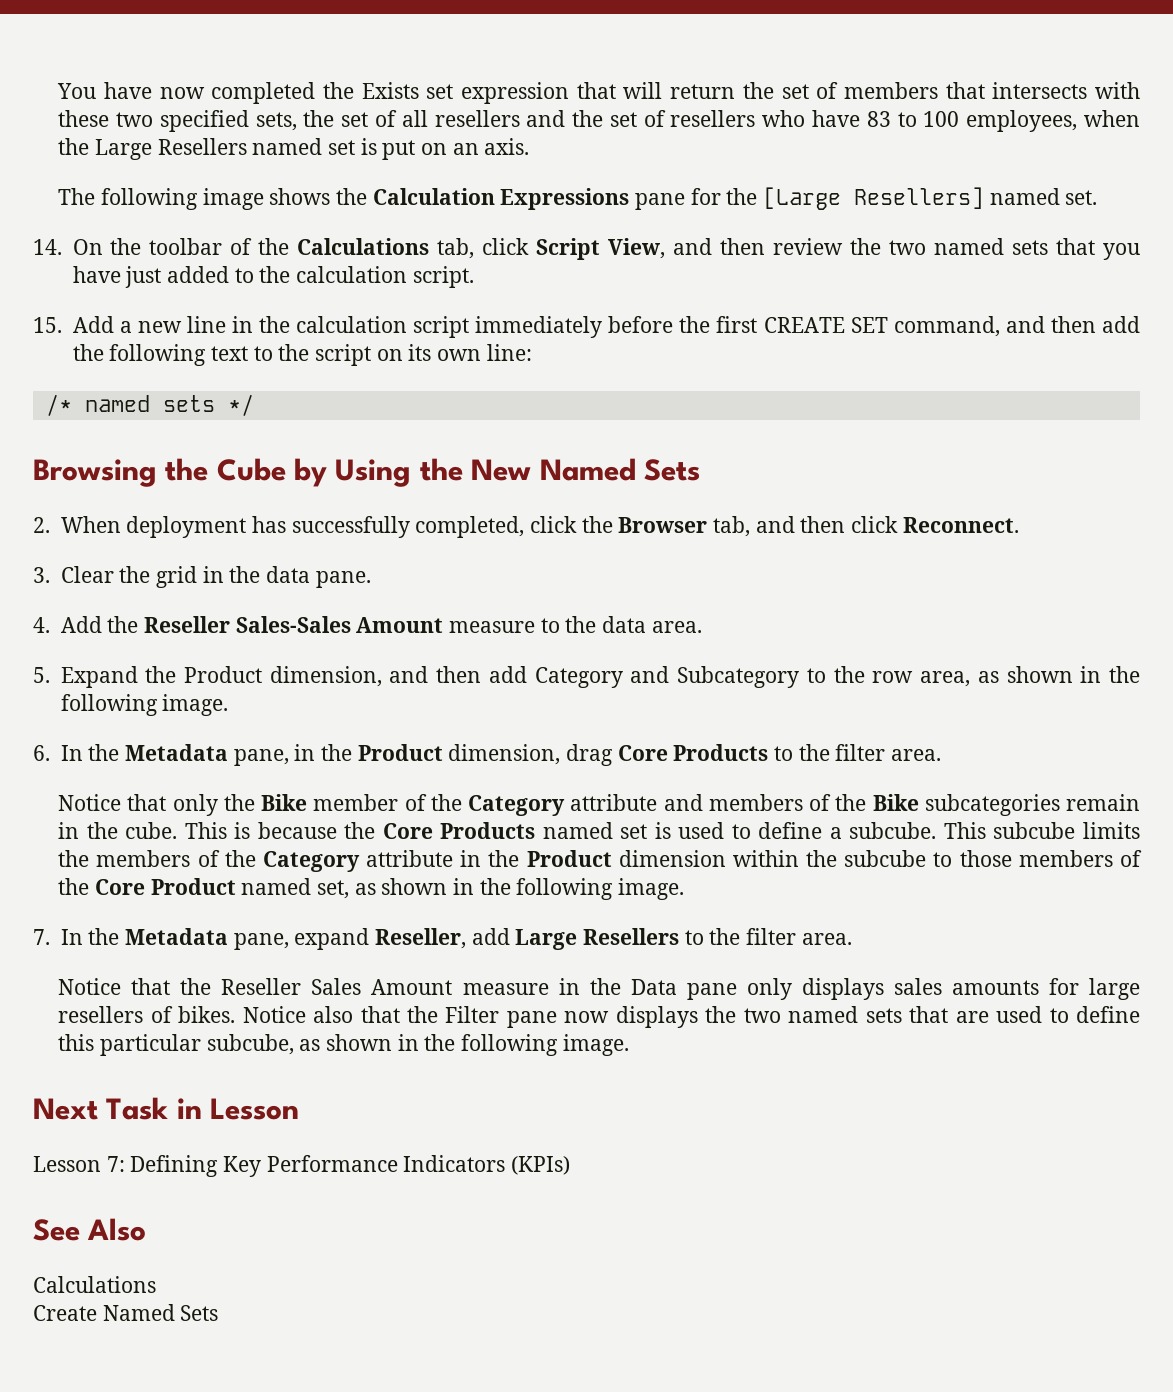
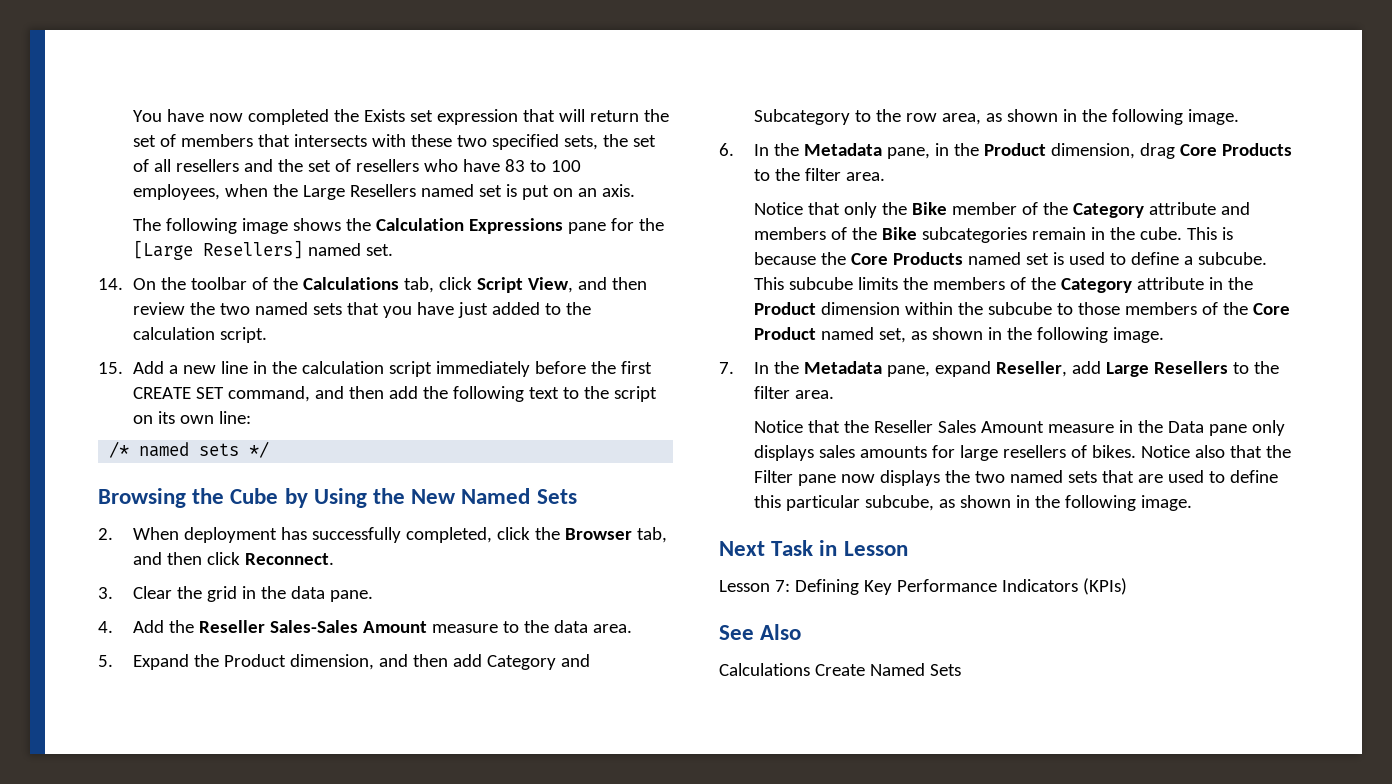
  See Also
- Calculations
- Create Named Sets
+ Calculations Create Named Sets

